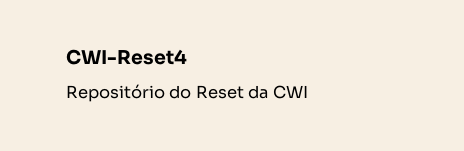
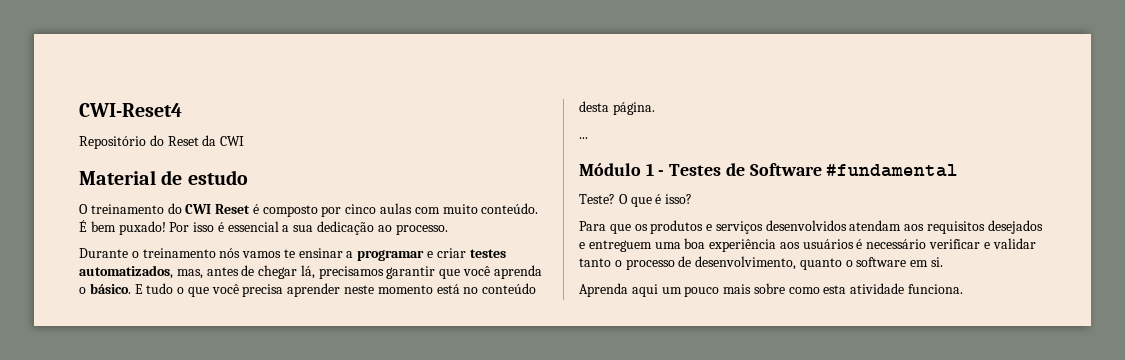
+ Material de estudo
+ O treinamento do CWI Reset é composto por cinco aulas com muito conteúdo. É bem puxado! Por isso é essencial a sua dedicação ao processo.
+ Durante o treinamento nós vamos te ensinar a programar e criar testes automatizados, mas, antes de chegar lá, precisamos garantir que você aprenda o básico. E tudo o que você precisa aprender neste momento está no conteúdo desta página.
+ ...
+ Módulo 1 - Testes de Software #fundamental
+ Teste? O que é isso?
+ Para que os produtos e serviços desenvolvidos atendam aos requisitos desejados e entreguem uma boa experiência aos usuários é necessário verificar e validar tanto o processo de desenvolvimento, quanto o software em si.
+ Aprenda aqui um pouco mais sobre como esta atividade funciona.

